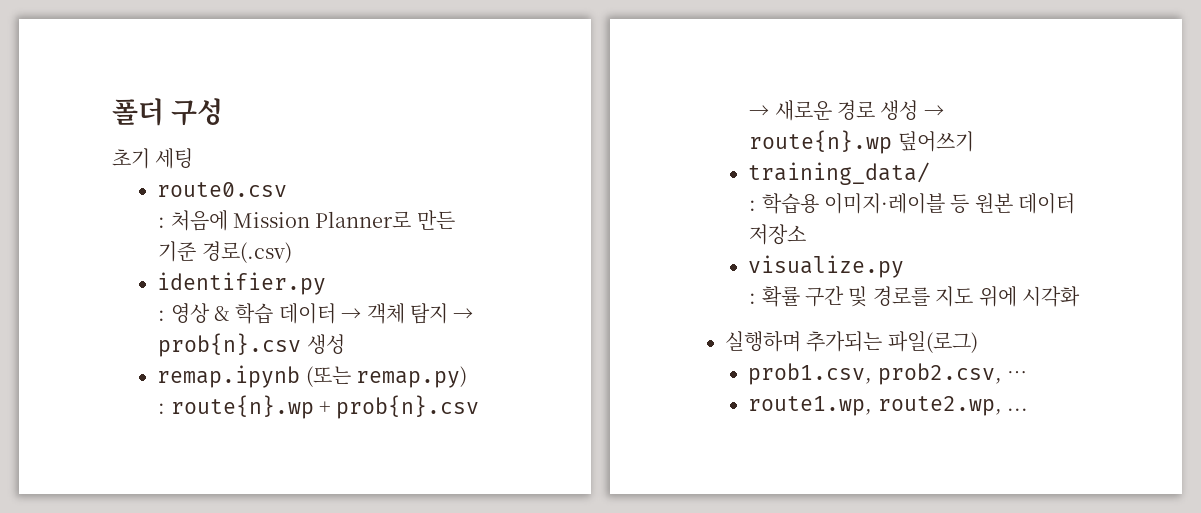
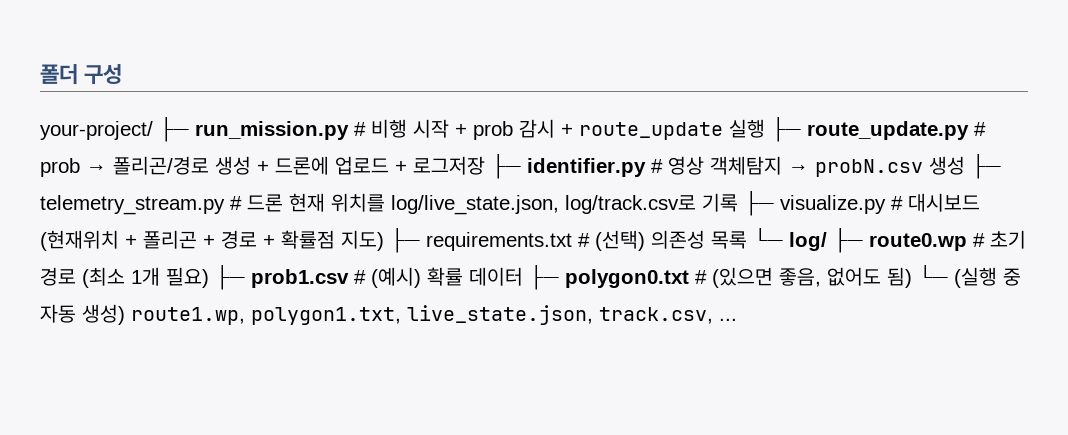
- 초기 세팅
- route0.csv
- : 처음에 Mission Planner로 만든 기준 경로(.csv)
- identifier.py
- : 영상 & 학습 데이터 → 객체 탐지 → prob{n}.csv 생성
- remap.ipynb (또는 remap.py)
- : route{n}.wp + prob{n}.csv → 새로운 경로 생성 → route{n}.wp 덮어쓰기
- training_data/
- : 학습용 이미지·레이블 등 원본 데이터 저장소
- visualize.py
- : 확률 구간 및 경로를 지도 위에 시각화
- 실행하며 추가되는 파일(로그)
- prob1.csv, prob2.csv, …
- route1.wp, route2.wp, ...
+ your-project/ ├─ run_mission.py # 비행 시작 + prob 감시 + route_update 실행 ├─ route_update.py # prob → 폴리곤/경로 생성 + 드론에 업로드 + 로그저장 ├─ identifier.py # 영상 객체탐지 → probN.csv 생성 ├─ telemetry_stream.py # 드론 현재 위치를 log/live_state.json, log/track.csv로 기록 ├─ visualize.py # 대시보드 (현재위치 + 폴리곤 + 경로 + 확률점 지도) ├─ requirements.txt # (선택) 의존성 목록 └─ log/ ├─ route0.wp # 초기 경로 (최소 1개 필요) ├─ prob1.csv # (예시) 확률 데이터 ├─ polygon0.txt # (있으면 좋음, 없어도 됨) └─ (실행 중 자동 생성) route1.wp, polygon1.txt, live_state.json, track.csv, ...

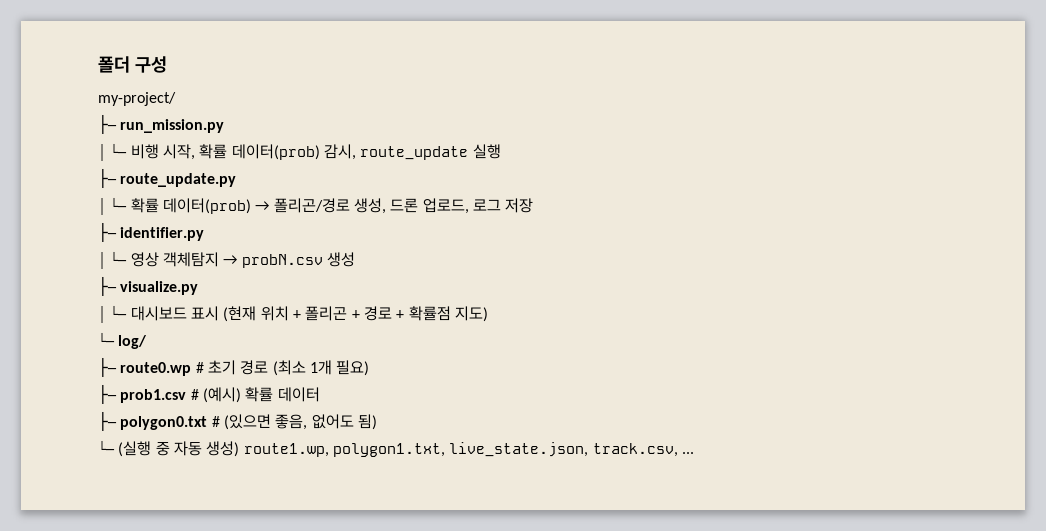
- your-project/ ├─ run_mission.py # 비행 시작 + prob 감시 + route_update 실행 ├─ route_update.py # prob → 폴리곤/경로 생성 + 드론에 업로드 + 로그저장 ├─ identifier.py # 영상 객체탐지 → probN.csv 생성 ├─ telemetry_stream.py # 드론 현재 위치를 log/live_state.json, log/track.csv로 기록 ├─ visualize.py # 대시보드 (현재위치 + 폴리곤 + 경로 + 확률점 지도) ├─ requirements.txt # (선택) 의존성 목록 └─ log/ ├─ route0.wp # 초기 경로 (최소 1개 필요) ├─ prob1.csv # (예시) 확률 데이터 ├─ polygon0.txt # (있으면 좋음, 없어도 됨) └─ (실행 중 자동 생성) route1.wp, polygon1.txt, live_state.json, track.csv, ...
+ my-project/
+ ├─ run_mission.py
+ │ └─ 비행 시작, 확률 데이터(prob) 감시, route_update 실행
+ ├─ route_update.py
+ │ └─ 확률 데이터(prob) → 폴리곤/경로 생성, 드론 업로드, 로그 저장
+ ├─ identifier.py
+ │ └─ 영상 객체탐지 → probN.csv 생성
+ ├─ visualize.py
+ │ └─ 대시보드 표시 (현재 위치 + 폴리곤 + 경로 + 확률점 지도)
+ └─ log/
+ ├─ route0.wp # 초기 경로 (최소 1개 필요)
+ ├─ prob1.csv # (예시) 확률 데이터
+ ├─ polygon0.txt # (있으면 좋음, 없어도 됨)
+ └─ (실행 중 자동 생성) route1.wp, polygon1.txt, live_state.json, track.csv, ...

